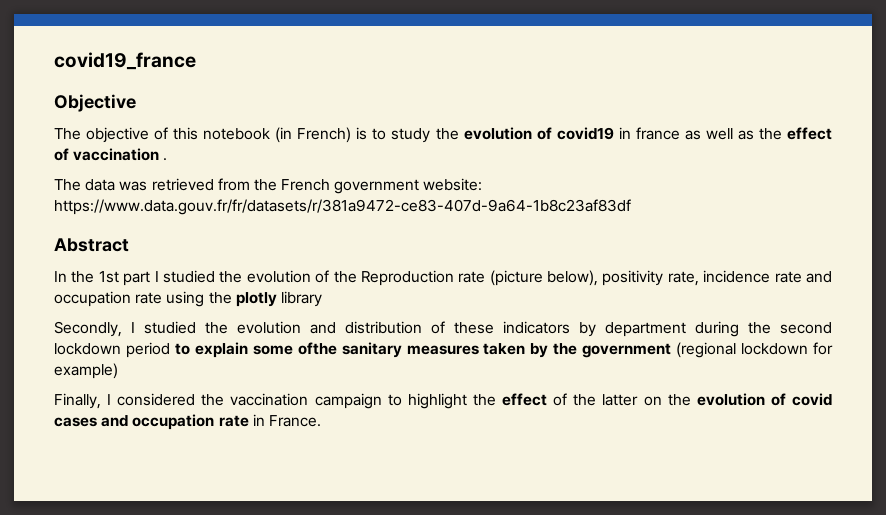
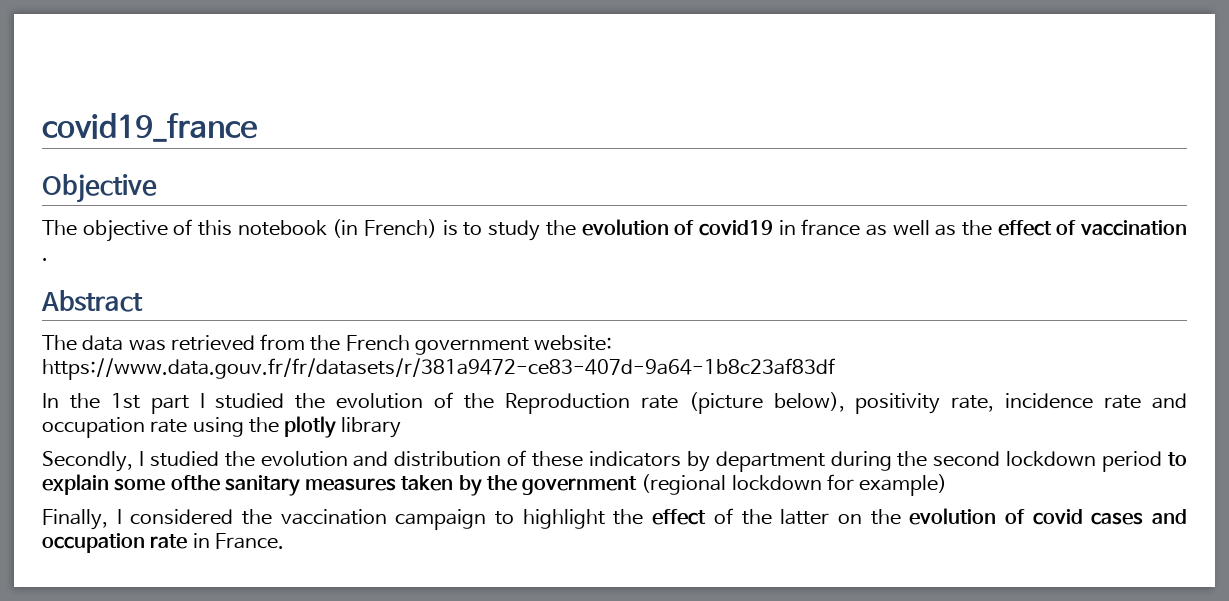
+ Abstract
- Abstract

